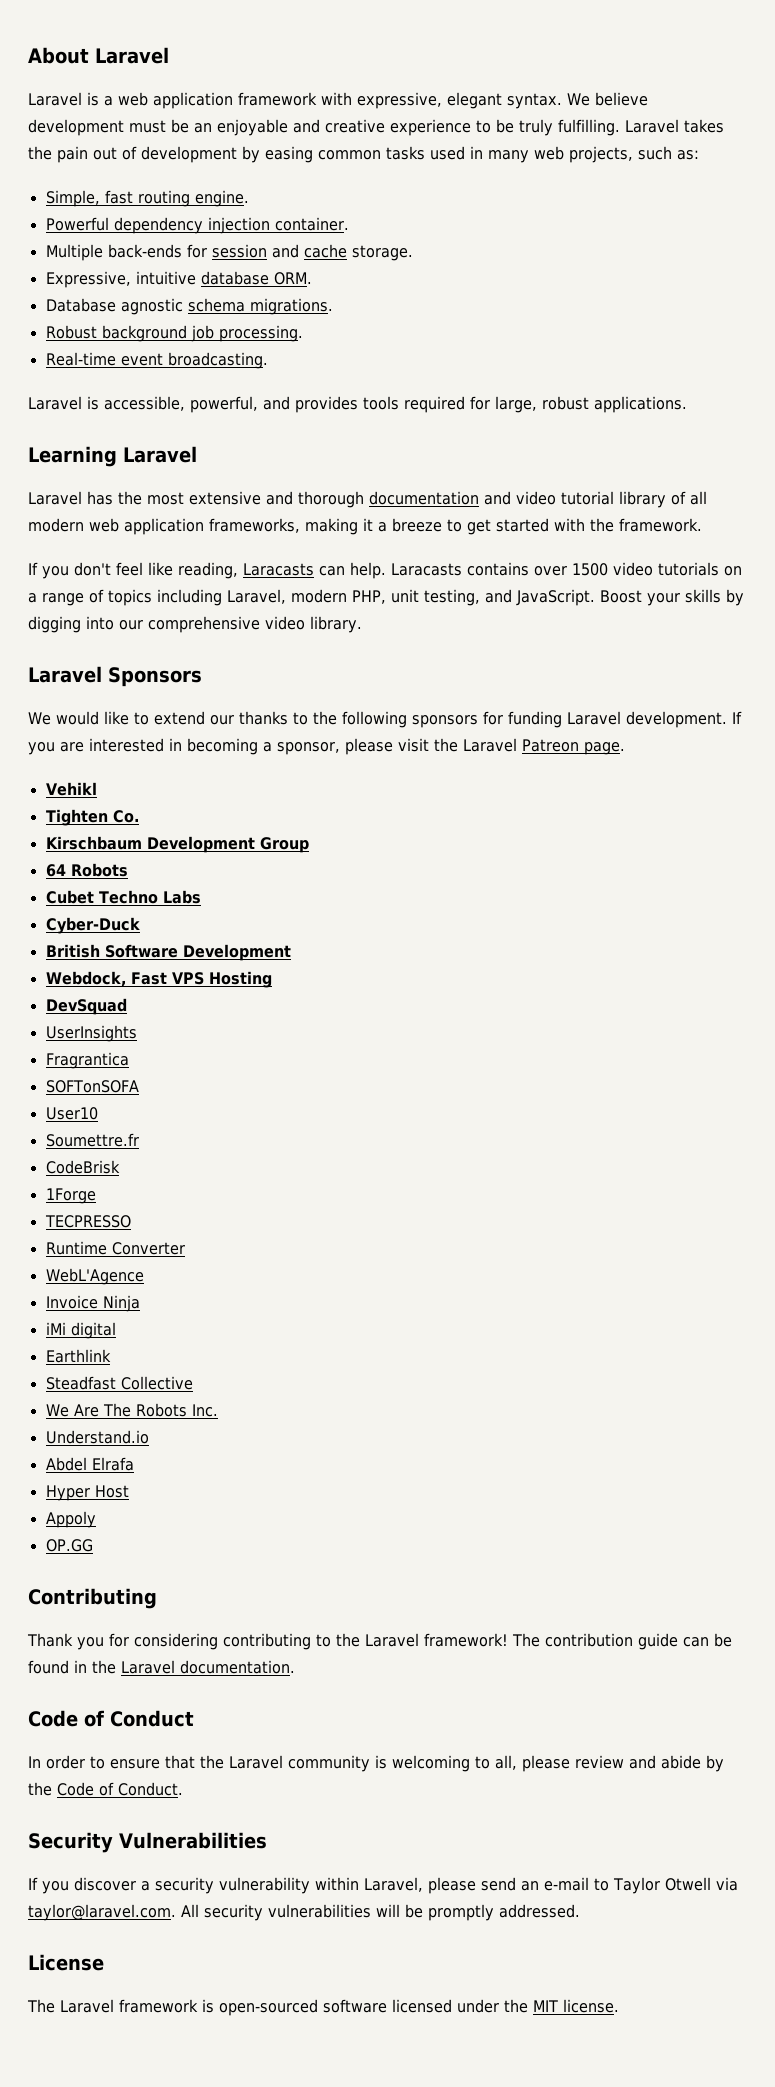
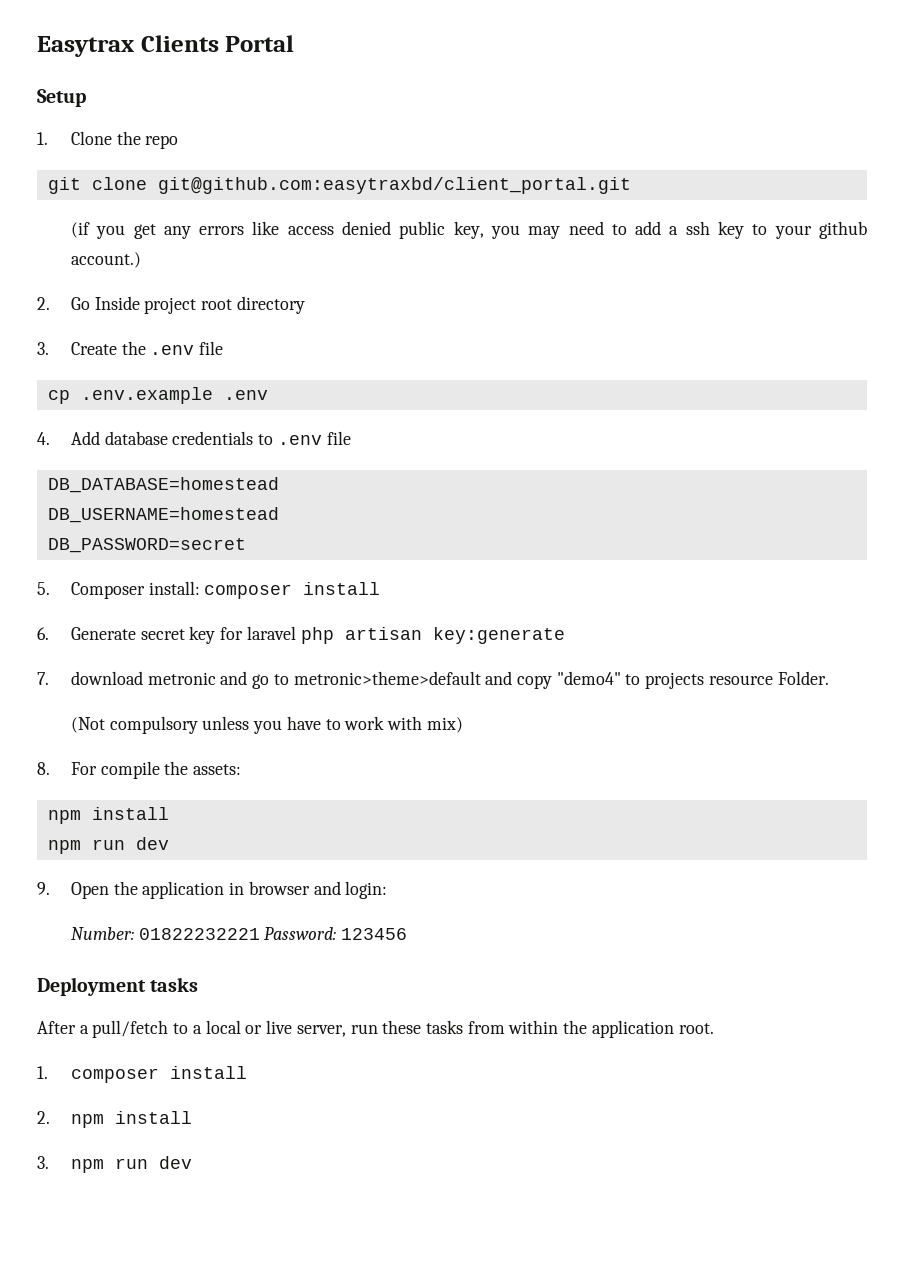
- About Laravel
- Laravel is a web application framework with expressive, elegant syntax. We believe development must be an enjoyable and creative experience to be truly fulfilling. Laravel takes the pain out of development by easing common tasks used in many web projects, such as:
- Simple, fast routing engine.
- Powerful dependency injection container.
- Multiple back-ends for session and cache storage.
- Expressive, intuitive database ORM.
- Database agnostic schema migrations.
- Robust background job processing.
- Real-time event broadcasting.
- Laravel is accessible, powerful, and provides tools required for large, robust applications.
- Learning Laravel
- Laravel has the most extensive and thorough documentation and video tutorial library of all modern web application frameworks, making it a breeze to get started with the framework.
- If you don't feel like reading, Laracasts can help. Laracasts contains over 1500 video tutorials on a range of topics including Laravel, modern PHP, unit testing, and JavaScript. Boost your skills by digging into our comprehensive video library.
- Laravel Sponsors
- We would like to extend our thanks to the following sponsors for funding Laravel development. If you are interested in becoming a sponsor, please visit the Laravel Patreon page.
- Vehikl
- Tighten Co.
- Kirschbaum Development Group
- 64 Robots
- Cubet Techno Labs
- Cyber-Duck
- British Software Development
- Webdock, Fast VPS Hosting
- DevSquad
- UserInsights
- Fragrantica
- SOFTonSOFA
- User10
- Soumettre.fr
- CodeBrisk
- 1Forge
- TECPRESSO
- Runtime Converter
- WebL'Agence
- Invoice Ninja
- iMi digital
- Earthlink
- Steadfast Collective
- We Are The Robots Inc.
- Understand.io
- Abdel Elrafa
- Hyper Host
- Appoly
- OP.GG
- Contributing
- Thank you for considering contributing to the Laravel framework! The contribution guide can be found in the Laravel documentation.
- Code of Conduct
- In order to ensure that the Laravel community is welcoming to all, please review and abide by the Code of Conduct.
- Security Vulnerabilities
- If you discover a security vulnerability within Laravel, please send an e-mail to Taylor Otwell via taylor@laravel.com. All security vulnerabilities will be promptly addressed.
- License
- The Laravel framework is open-sourced software licensed under the MIT license.
+ Easytrax Clients Portal
+ Setup
+ 1. Clone the repo
+ git clone git@github.com:easytraxbd/client_portal.git
+ (if you get any errors like access denied public key, you may need to add a ssh key to your github account.)
+ 2. Go Inside project root directory
+ 3. Create the .env file
+ cp .env.example .env
+ 4. Add database credentials to .env file
+ DB_DATABASE=homestead
+ DB_USERNAME=homestead
+ DB_PASSWORD=secret
+ 5. Composer install: composer install
+ 6. Generate secret key for laravel php artisan key:generate
+ 7. download metronic and go to metronic>theme>default and copy "demo4" to projects resource Folder.
+ (Not compulsory unless you have to work with mix)
+ 8. For compile the assets:
+ npm install
+ npm run dev
+ 9. Open the application in browser and login:
+ Number: 01822232221 Password: 123456
+ Deployment tasks
+ After a pull/fetch to a local or live server, run these tasks from within the application root.
+ 1. composer install
+ 2. npm install
+ 3. npm run dev

